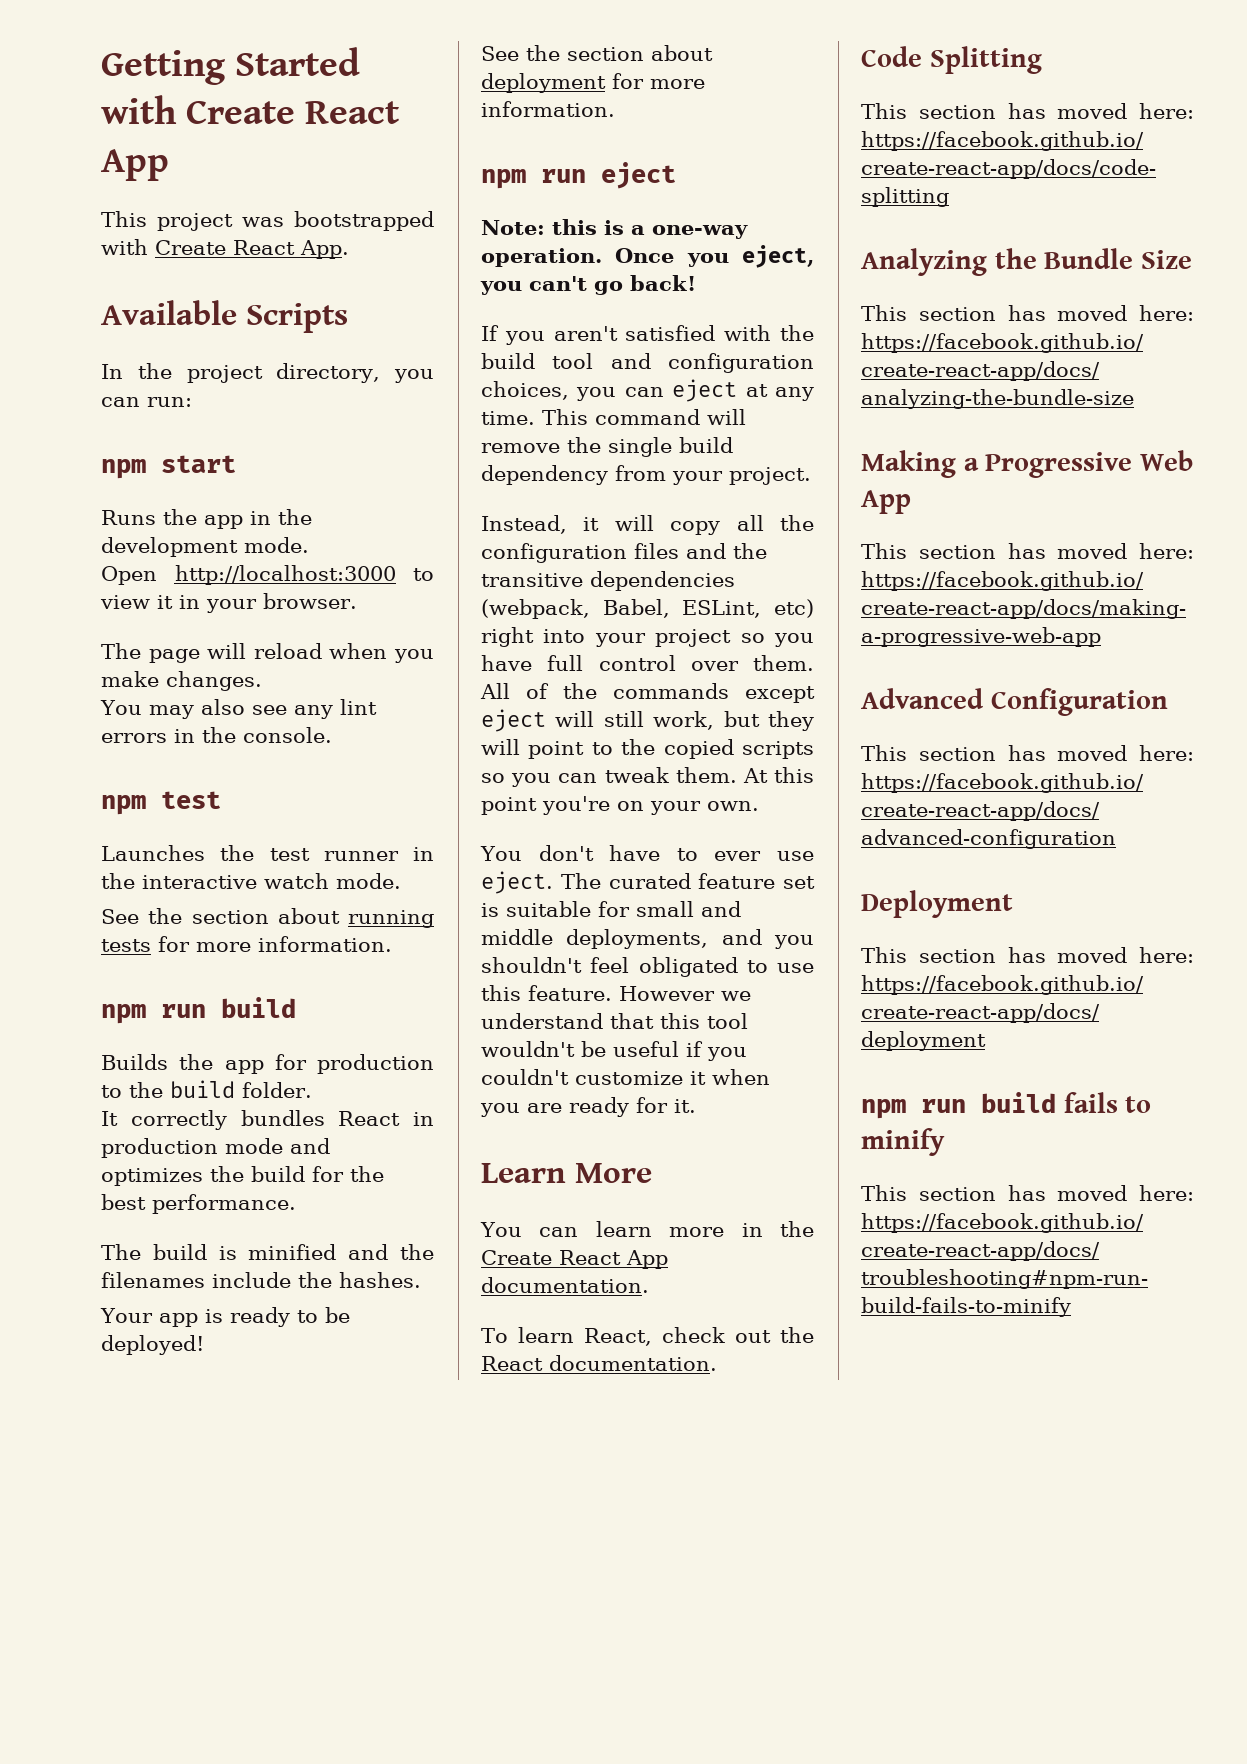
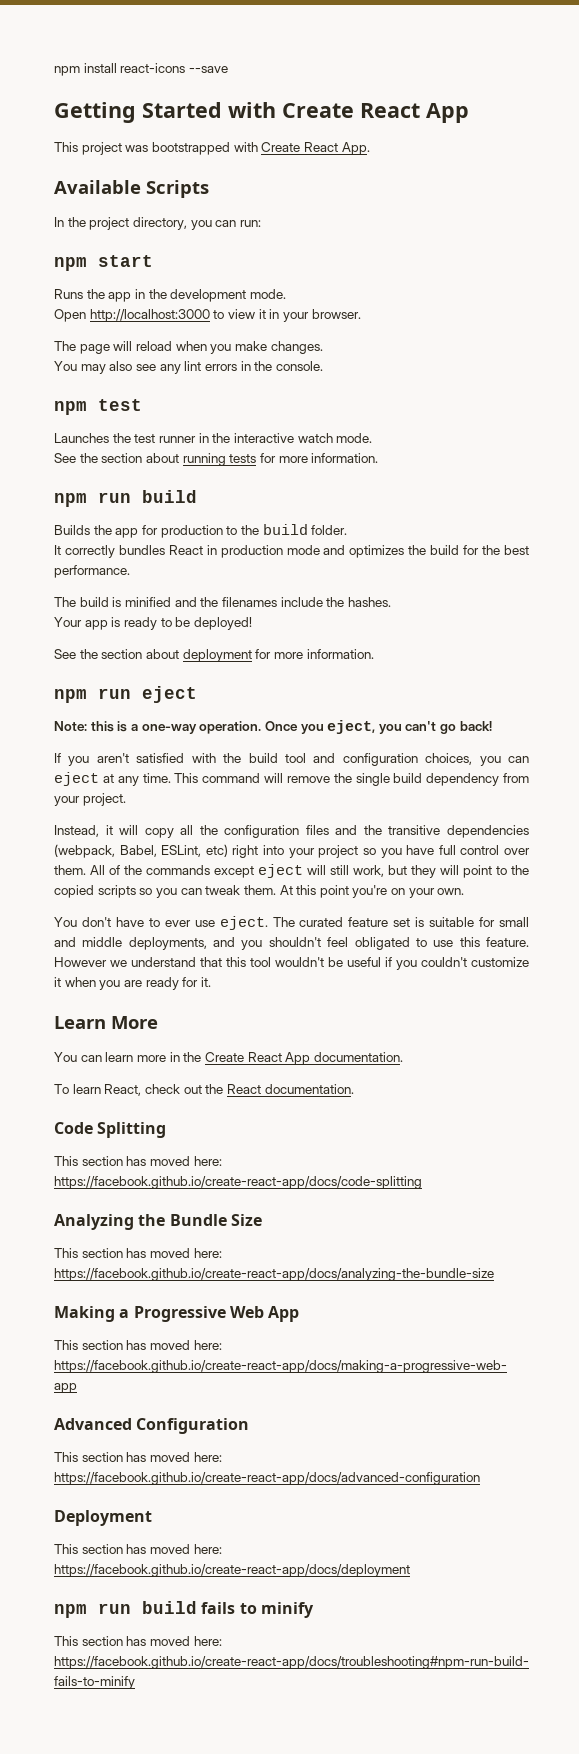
+ npm install react-icons --save

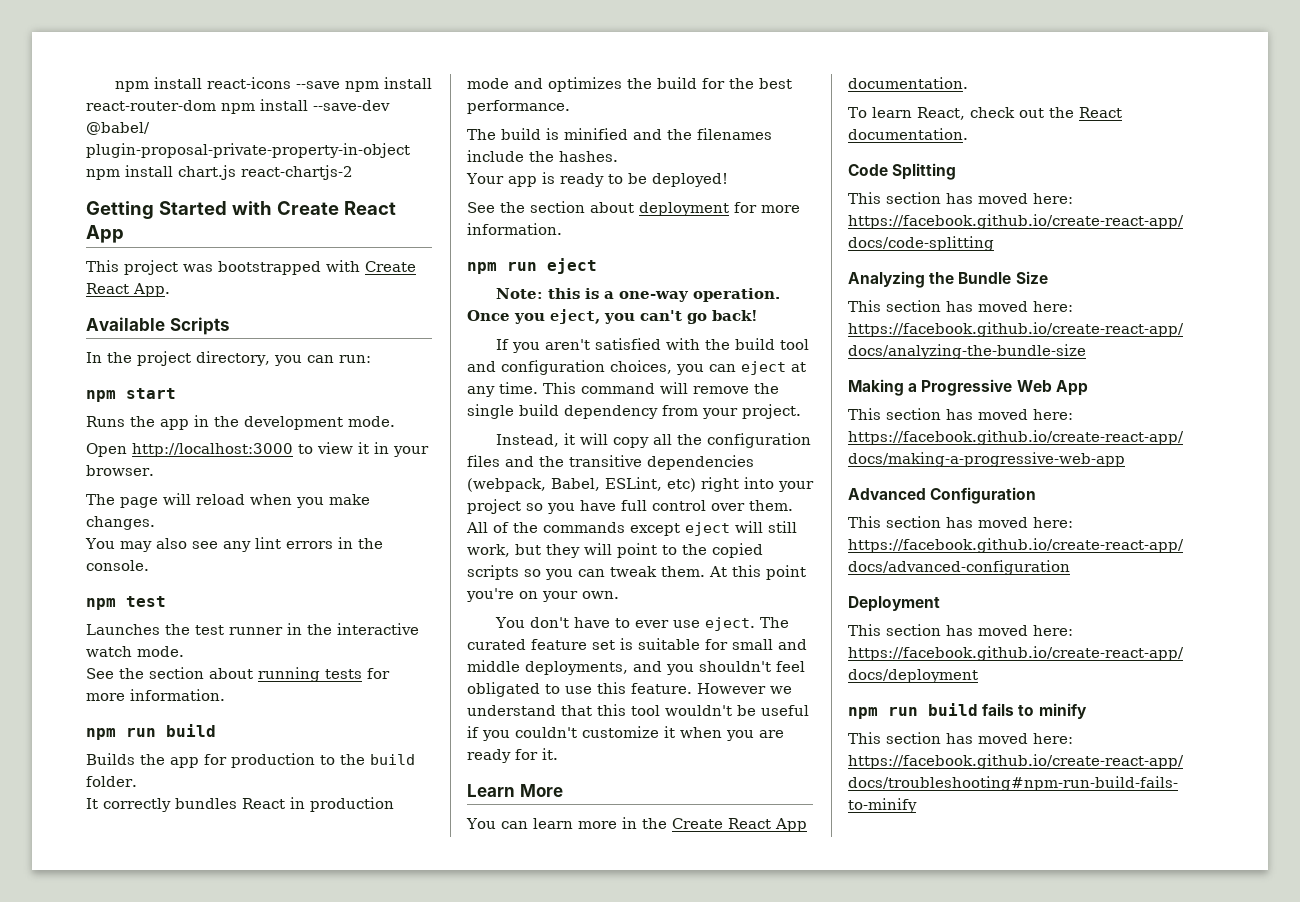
- npm install react-icons --save
+ npm install react-icons --save npm install react-router-dom npm install --save-dev @babel/ plugin-proposal-private-property-in-object npm install chart.js react-chartjs-2

